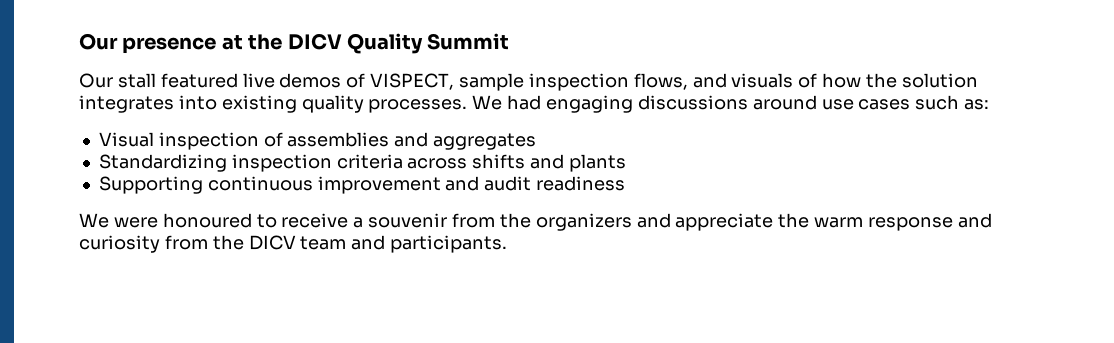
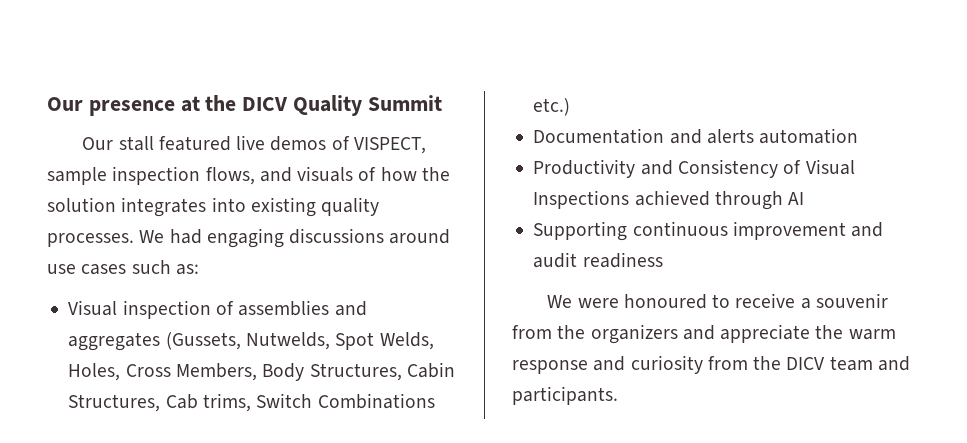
- Visual inspection of assemblies and aggregates
- Standardizing inspection criteria across shifts and plants
+ Visual inspection of assemblies and aggregates (Gussets, Nutwelds, Spot Welds, Holes, Cross Members, Body Structures, Cabin Structures, Cab trims, Switch Combinations etc.)
+ Documentation and alerts automation
+ Productivity and Consistency of Visual Inspections achieved through AI

